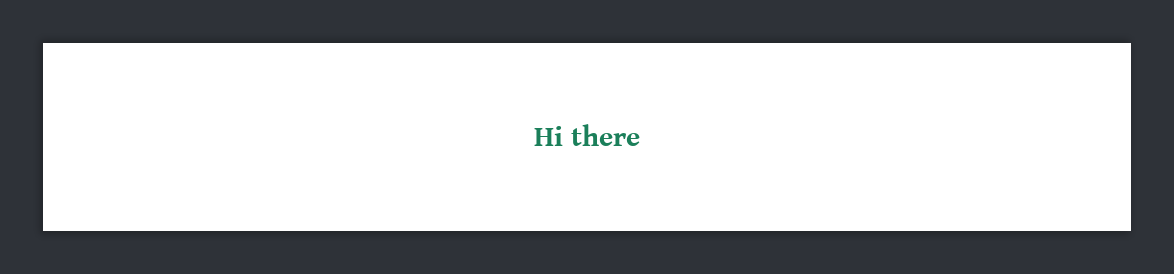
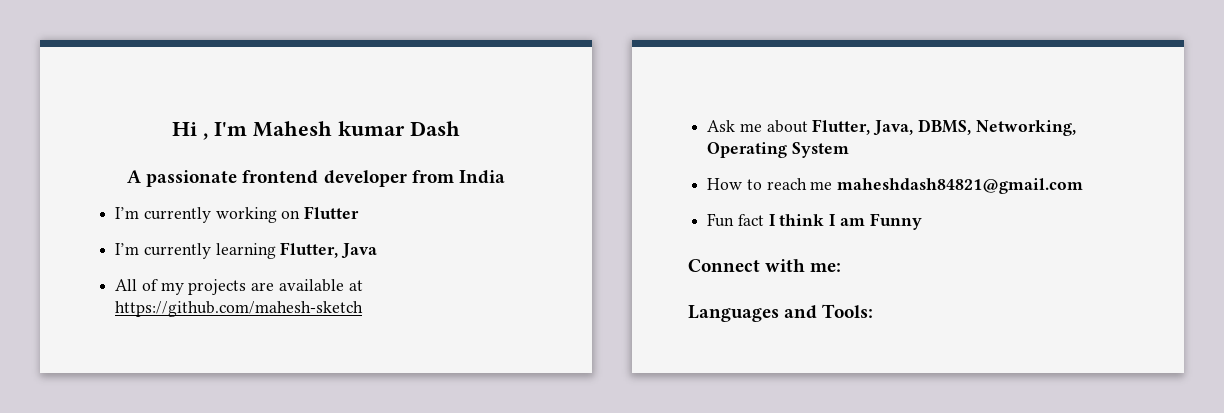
- Hi there
+ Hi , I'm Mahesh kumar Dash
+ A passionate frontend developer from India
+ I’m currently working on Flutter
+ I’m currently learning Flutter, Java
+ All of my projects are available at https://github.com/mahesh-sketch
+ Ask me about Flutter, Java, DBMS, Networking, Operating System
+ How to reach me maheshdash84821@gmail.com
+ Fun fact I think I am Funny
+ Connect with me:
+ Languages and Tools:

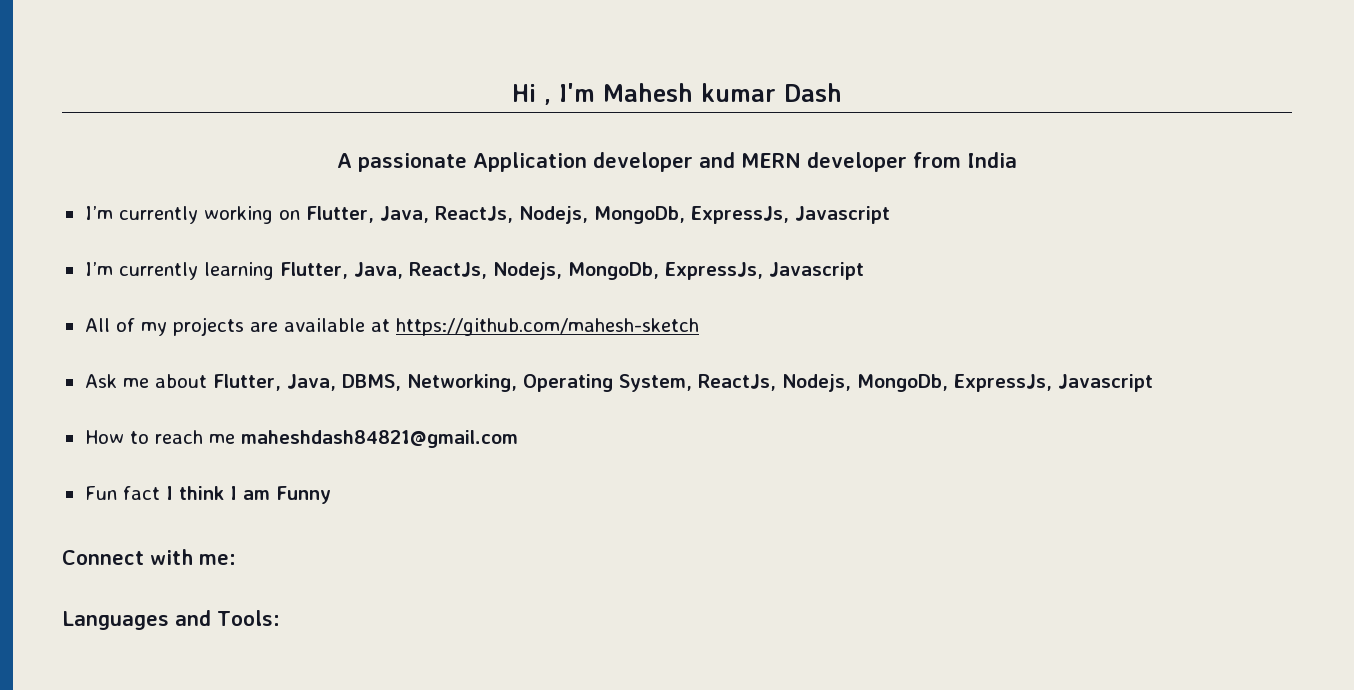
- A passionate frontend developer from India
+ A passionate Application developer and MERN developer from India
- I’m currently working on Flutter
- I’m currently learning Flutter, Java
+ I’m currently working on Flutter, Java, ReactJs, Nodejs, MongoDb, ExpressJs, Javascript
+ I’m currently learning Flutter, Java, ReactJs, Nodejs, MongoDb, ExpressJs, Javascript
- Ask me about Flutter, Java, DBMS, Networking, Operating System
+ Ask me about Flutter, Java, DBMS, Networking, Operating System, ReactJs, Nodejs, MongoDb, ExpressJs, Javascript

